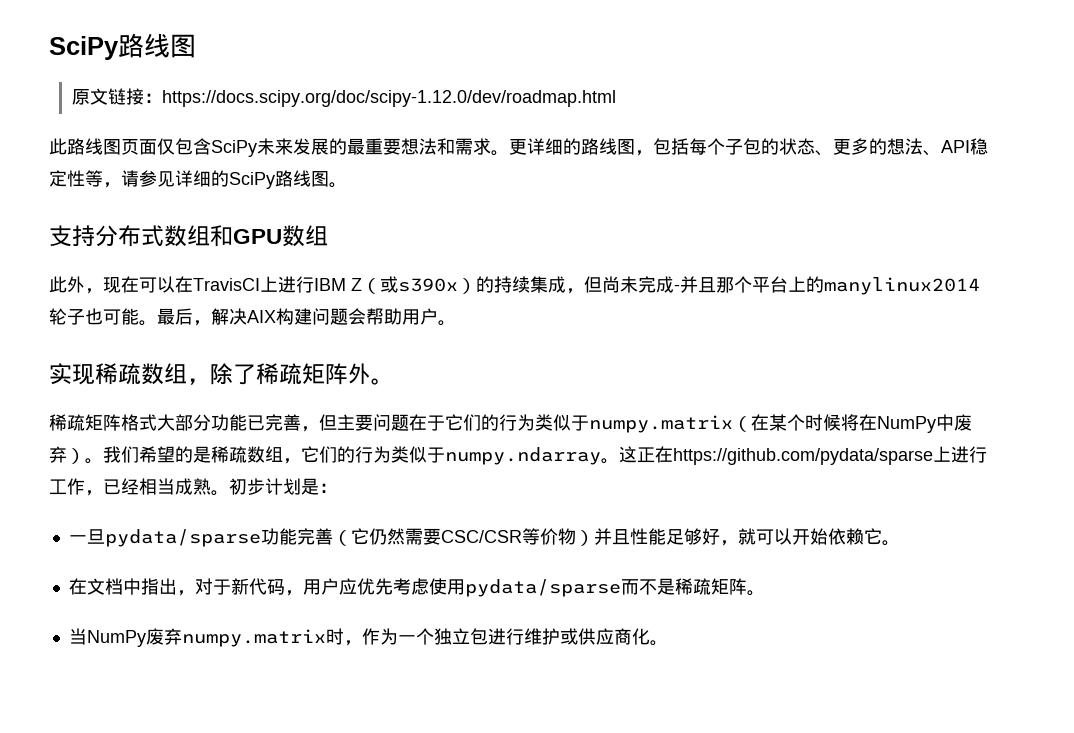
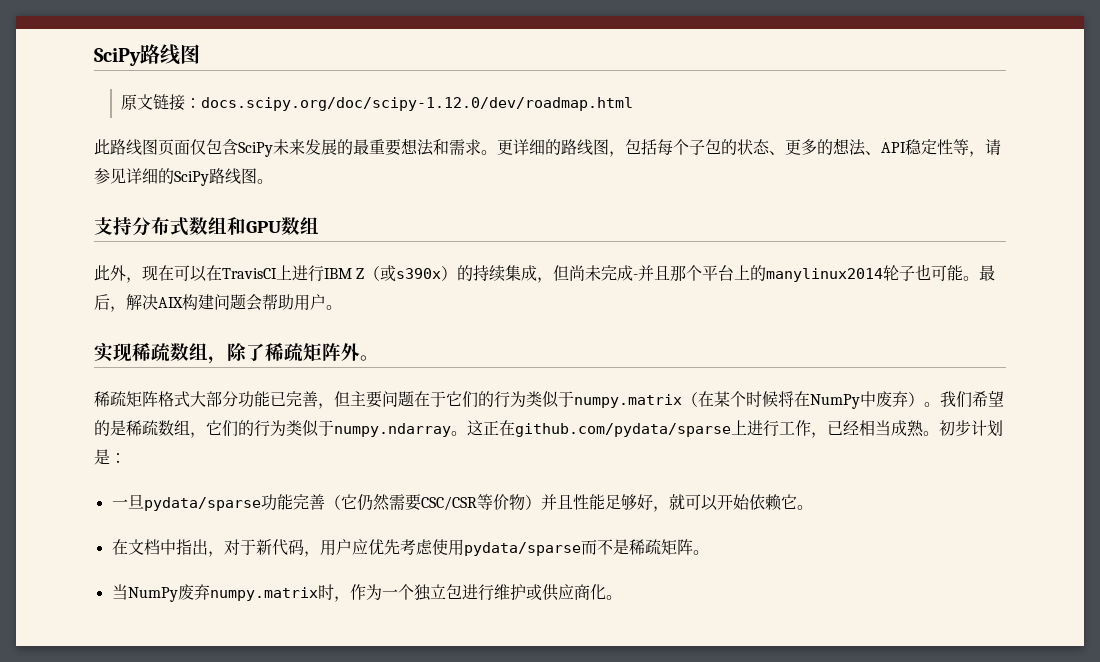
- 原文链接：https://docs.scipy.org/doc/scipy-1.12.0/dev/roadmap.html
+ 原文链接：docs.scipy.org/doc/scipy-1.12.0/dev/roadmap.html
- 这正在https://github.com/pydata/sparse上进行工作，已经相当成熟。
+ 这正在github.com/pydata/sparse上进行工作，已经相当成熟。

